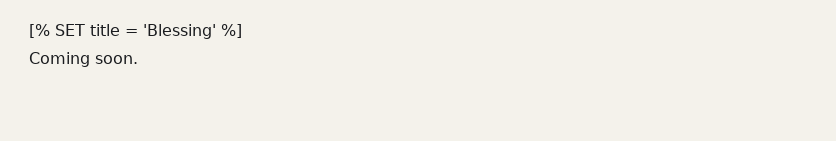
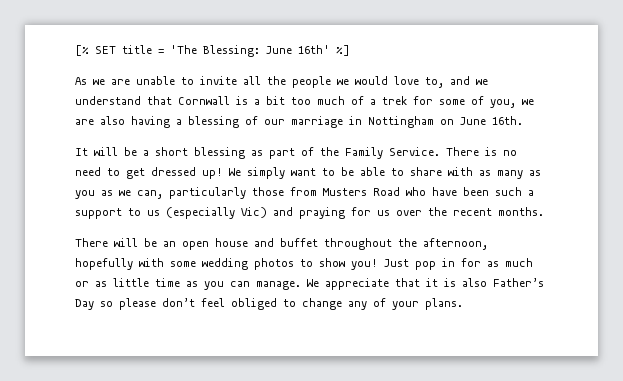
- [% SET title = 'Blessing' %]
- Coming soon.
+ [% SET title = 'The Blessing: June 16th' %]
+ As we are unable to invite all the people we would love to, and we understand that Cornwall is a bit too much of a trek for some of you, we are also having a blessing of our marriage in Nottingham on June 16th.
+ It will be a short blessing as part of the Family Service. There is no need to get dressed up! We simply want to be able to share with as many as you as we can, particularly those from Musters Road who have been such a support to us (especially Vic) and praying for us over the recent months.
+ There will be an open house and buffet throughout the afternoon, hopefully with some wedding photos to show you! Just pop in for as much or as little time as you can manage. We appreciate that it is also Father’s Day so please don’t feel obliged to change any of your plans.

